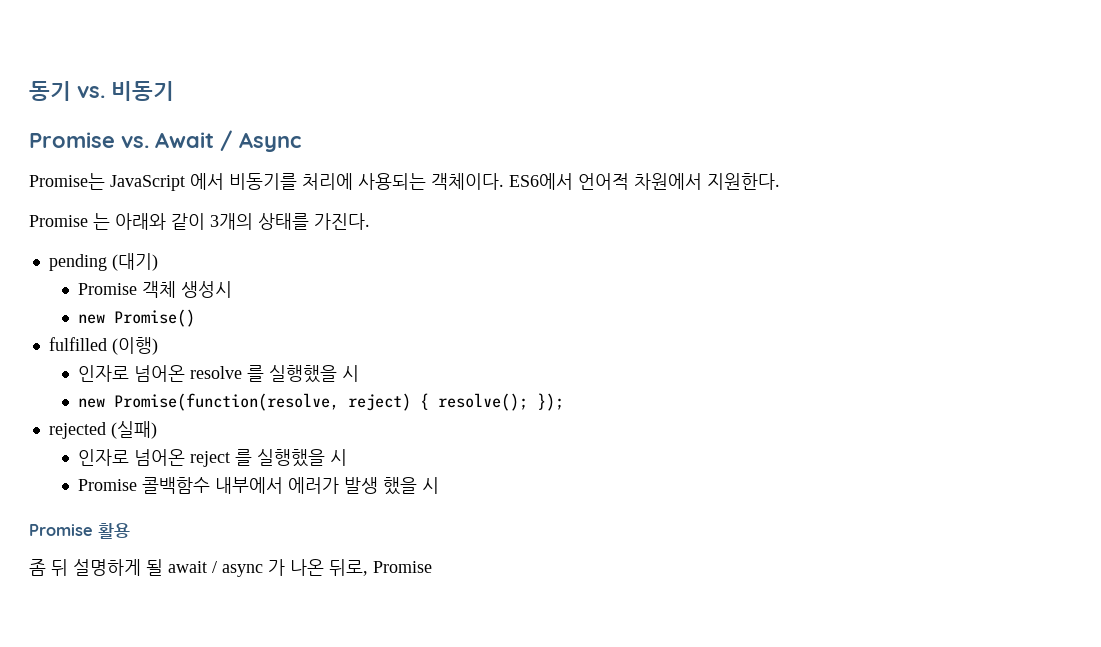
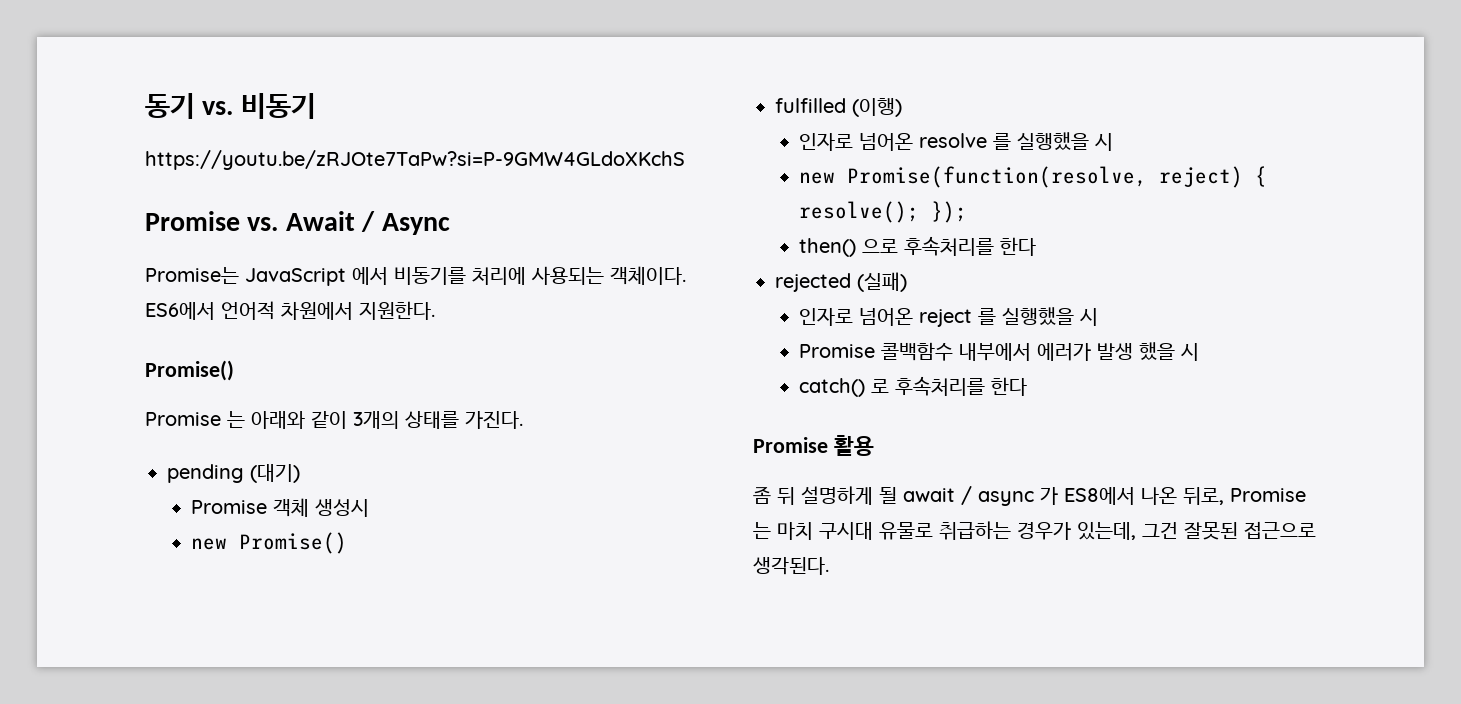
+ https://youtu.be/zRJOte7TaPw?si=P-9GMW4GLdoXKchS
  ES6에서 언어적 차원에서 지원한다.
+ Promise()
+ then() 으로 후속처리를 한다
+ catch() 로 후속처리를 한다
- 좀 뒤 설명하게 될 await / async 가 나온 뒤로, Promise
+ 좀 뒤 설명하게 될 await / async 가 ES8에서 나온 뒤로, Promise 는 마치 구시대 유물로 취급하는 경우가 있는데, 그건 잘못된 접근으로 생각된다.

